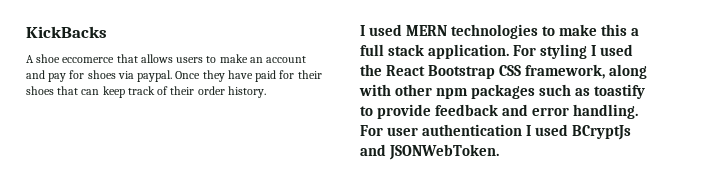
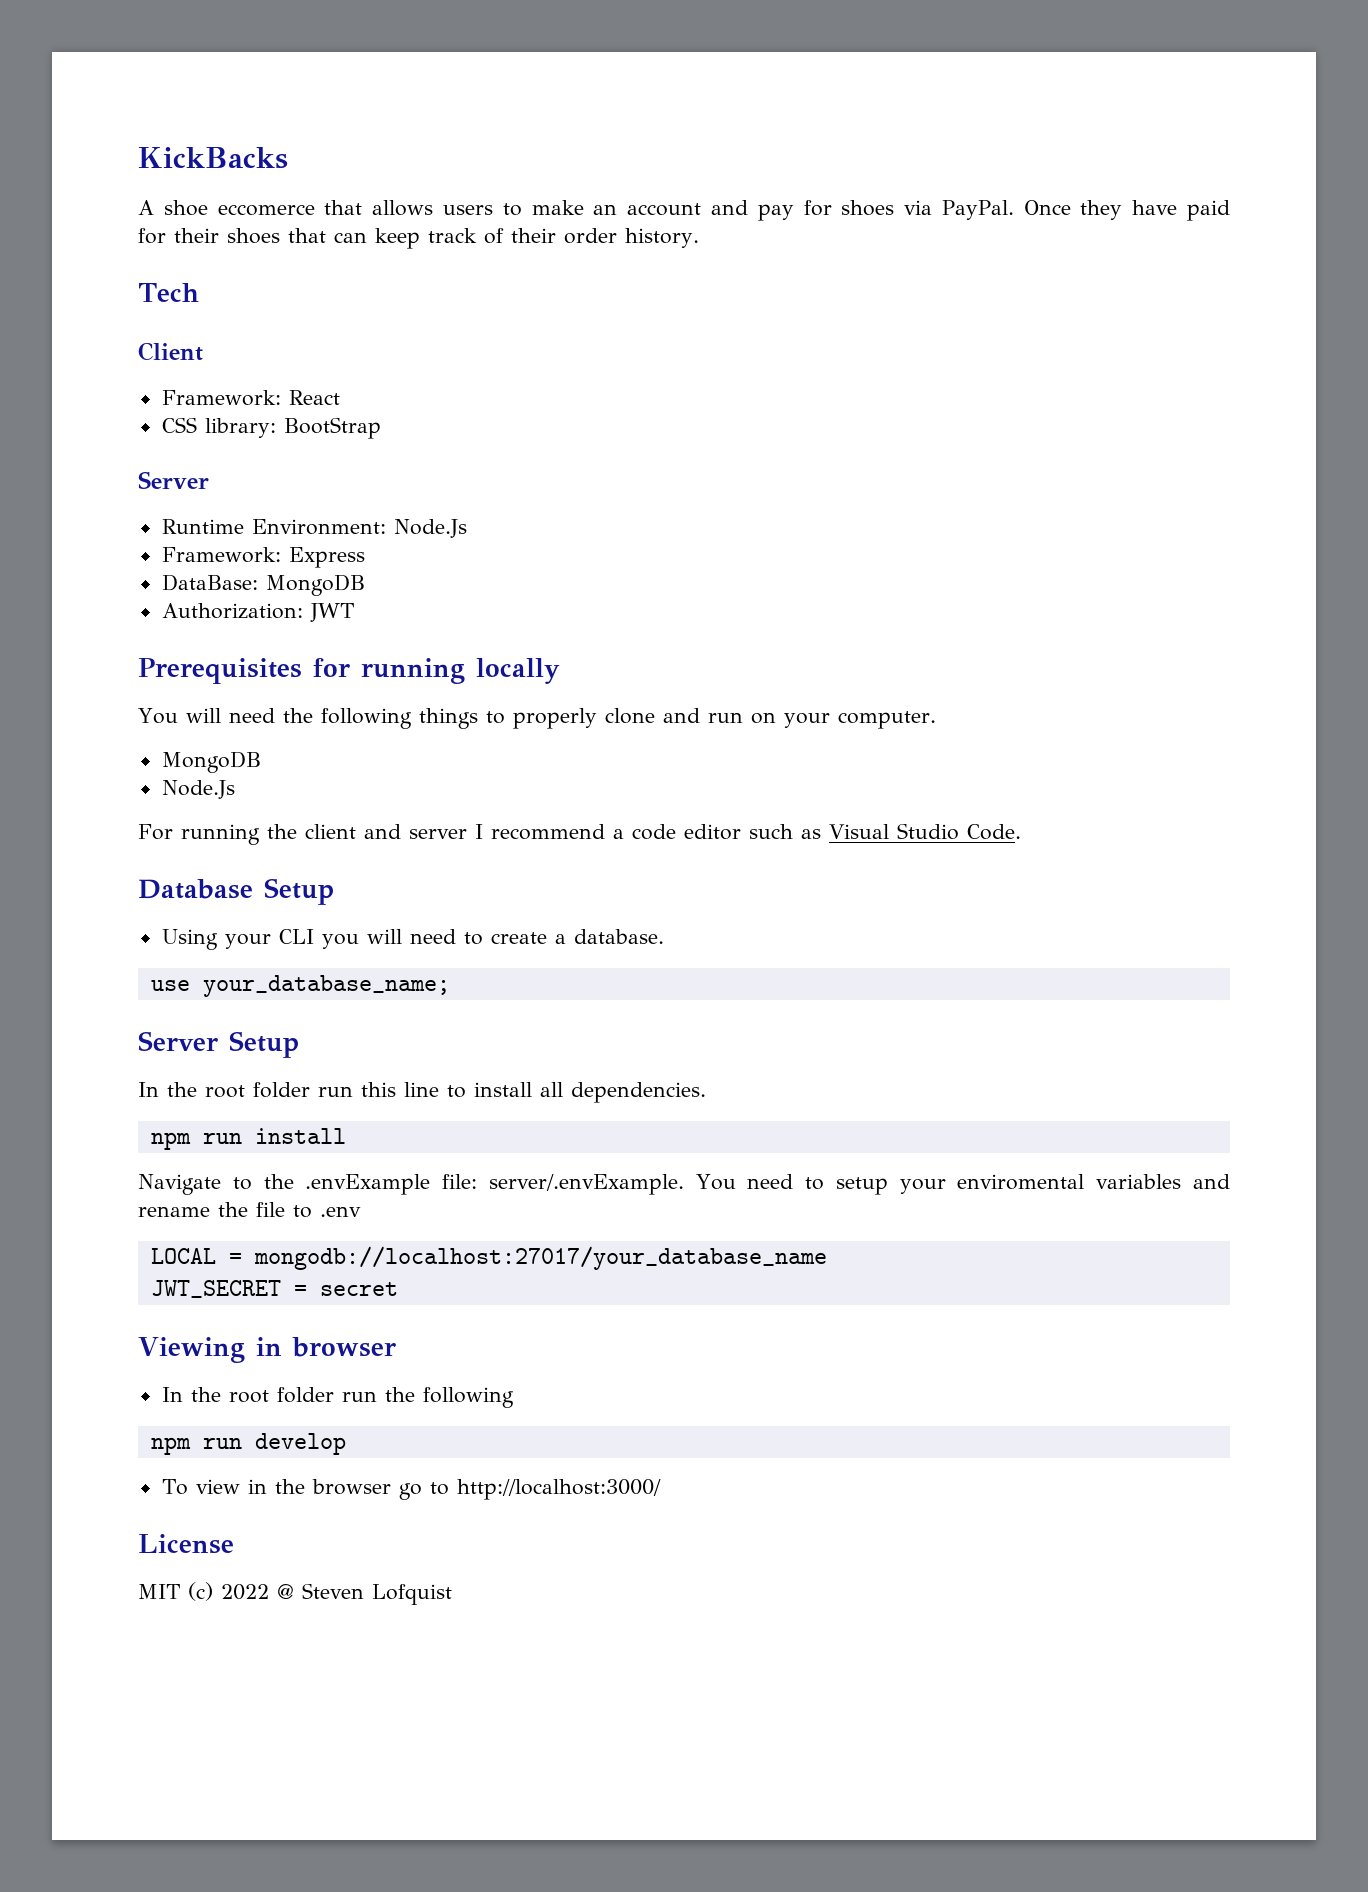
- A shoe eccomerce that allows users to make an account and pay for shoes via paypal.
+ A shoe eccomerce that allows users to make an account and pay for shoes via PayPal.
- I used MERN technologies to make this a full stack application. For styling I used the React Bootstrap CSS framework, along with other npm packages such as toastify to provide feedback and error handling. For user authentication I used BCryptJs and JSONWebToken.
+ Tech
+ Client
+ Framework: React
+ CSS library: BootStrap
+ Server
+ Runtime Environment: Node.Js
+ Framework: Express
+ DataBase: MongoDB
+ Authorization: JWT
+ Prerequisites for running locally
+ You will need the following things to properly clone and run on your computer.
+ MongoDB
+ Node.Js
+ For running the client and server I recommend a code editor such as Visual Studio Code.
+ Database Setup
+ Using your CLI you will need to create a database.
+ use your_database_name;
+ Server Setup
+ In the root folder run this line to install all dependencies.
+ npm run install
+ Navigate to the .envExample file: server/.envExample. You need to setup your enviromental variables and rename the file to .env
+ LOCAL = mongodb://localhost:27017/your_database_name
+ JWT_SECRET = secret
+ Viewing in browser
+ In the root folder run the following
+ npm run develop
+ To view in the browser go to http://localhost:3000/
+ License
+ MIT (c) 2022 @ Steven Lofquist

